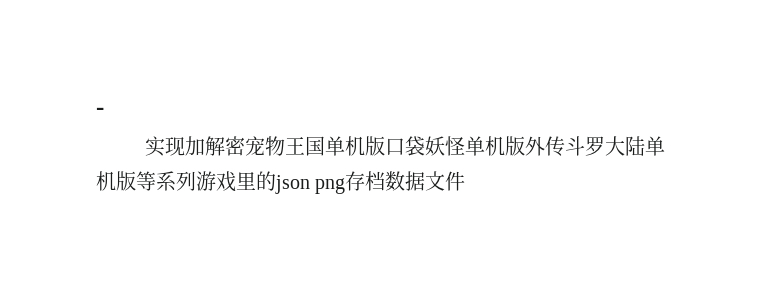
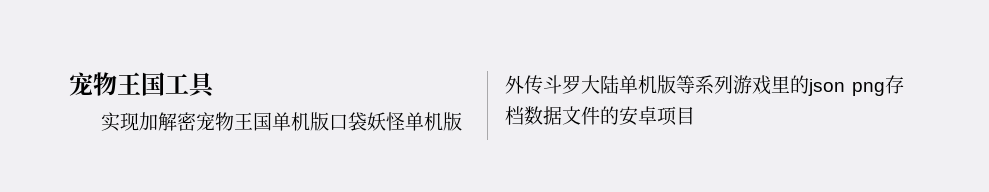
- -
+ 宠物王国工具
- 实现加解密宠物王国单机版口袋妖怪单机版外传斗罗大陆单机版等系列游戏里的json png存档数据文件
+ 实现加解密宠物王国单机版口袋妖怪单机版外传斗罗大陆单机版等系列游戏里的json png存档数据文件的安卓项目

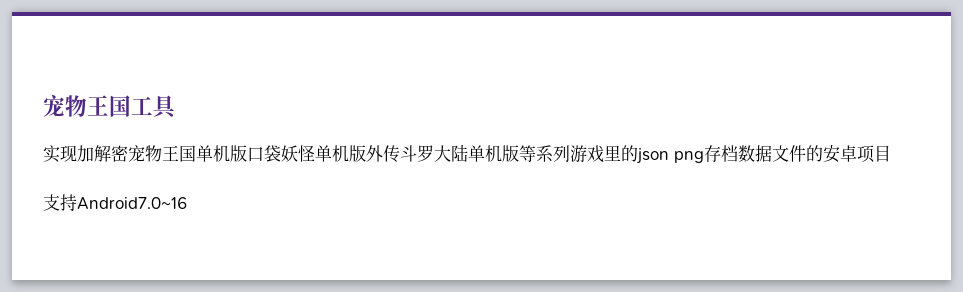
+ 支持Android7.0~16

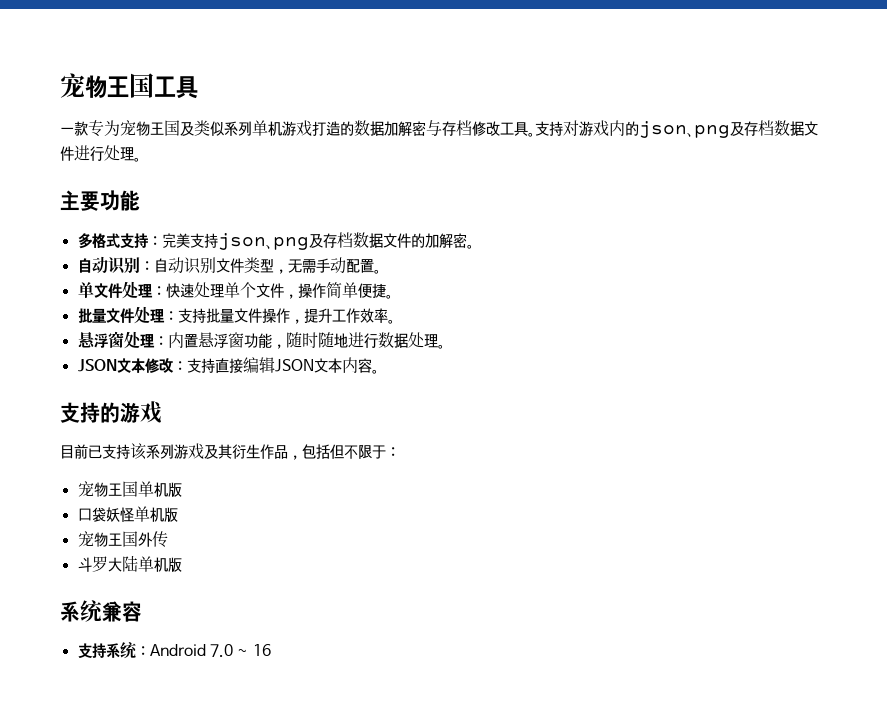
- 实现加解密宠物王国单机版口袋妖怪单机版外传斗罗大陆单机版等系列游戏里的json png存档数据文件的安卓项目
- 支持Android7.0~16
+ 一款专为宠物王国及类似系列单机游戏打造的数据加解密与存档修改工具。支持对游戏内的json、png及存档数据文件进行处理。
+ 主要功能
+ 多格式支持：完美支持json、png及存档数据文件的加解密。
+ 自动识别：自动识别文件类型，无需手动配置。
+ 单文件处理：快速处理单个文件，操作简单便捷。
+ 批量文件处理：支持批量文件操作，提升工作效率。
+ 悬浮窗处理：内置悬浮窗功能，随时随地进行数据处理。
+ JSON文本修改：支持直接编辑JSON文本内容。
+ 支持的游戏
+ 目前已支持该系列游戏及其衍生作品，包括但不限于：
+ 宠物王国单机版
+ 口袋妖怪单机版
+ 宠物王国外传
+ 斗罗大陆单机版
+ 系统兼容
+ 支持系统：Android 7.0 ~ 16

